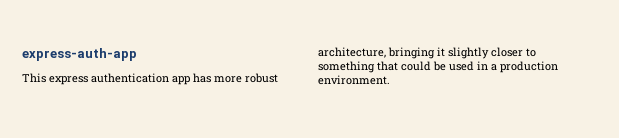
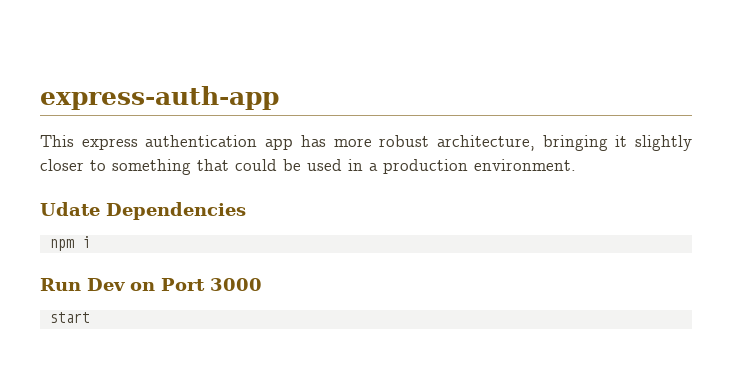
+ Udate Dependencies
+ npm i
+ Run Dev on Port 3000
+ start

